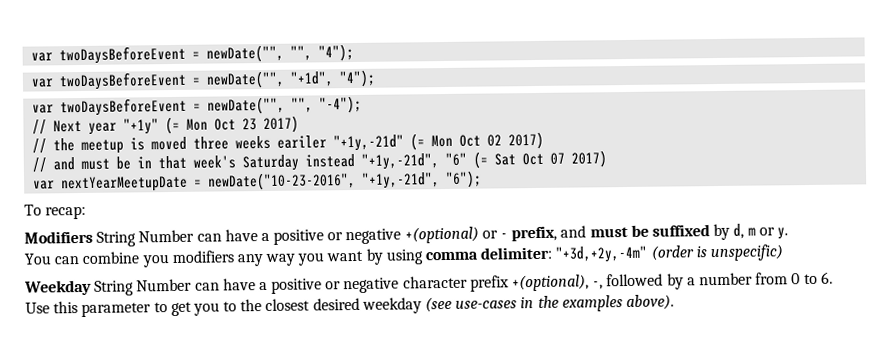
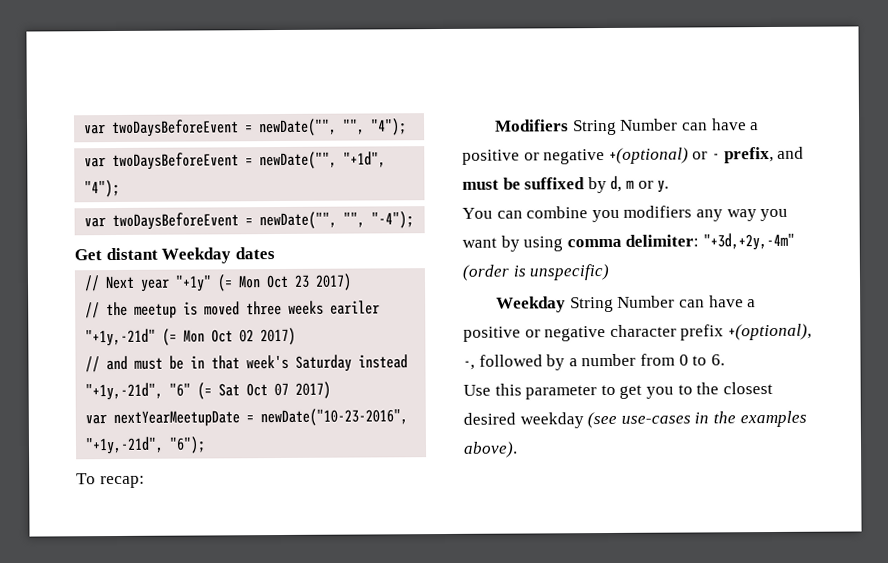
+ Get distant Weekday dates

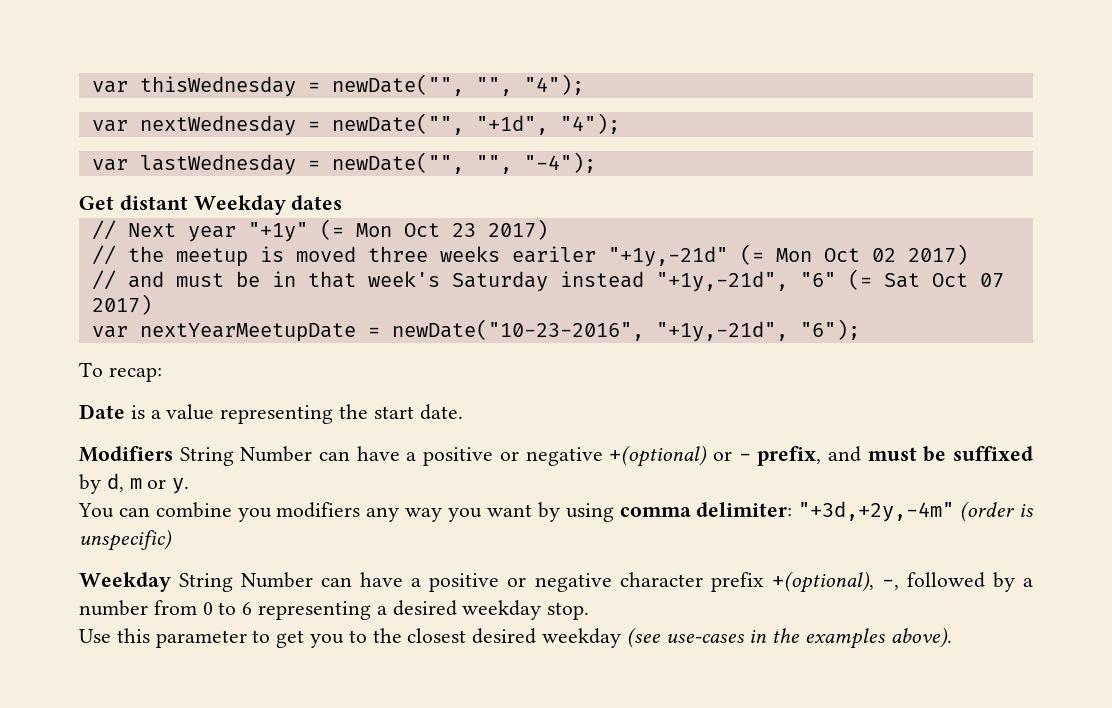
- var twoDaysBeforeEvent = newDate("", "", "4");
+ var thisWednesday = newDate("", "", "4");
- var twoDaysBeforeEvent = newDate("", "+1d", "4");
+ var nextWednesday = newDate("", "+1d", "4");
- var twoDaysBeforeEvent = newDate("", "", "-4");
+ var lastWednesday = newDate("", "", "-4");
+ Date is a value representing the start date.
- Weekday String Number can have a positive or negative character prefix +(optional), -, followed by a number from 0 to 6.
+ Weekday String Number can have a positive or negative character prefix +(optional), -, followed by a number from 0 to 6 representing a desired weekday stop.

